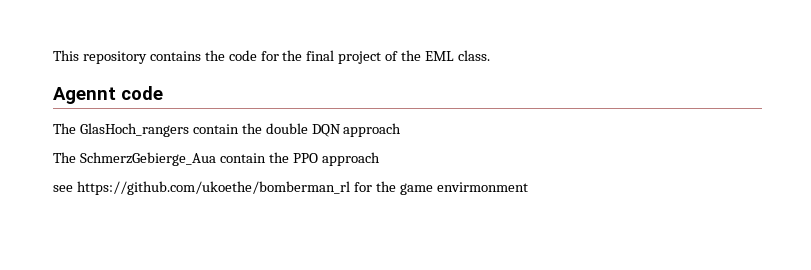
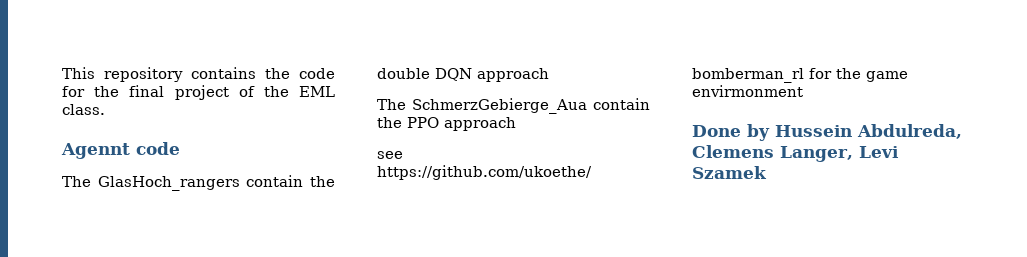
+ Done by Hussein Abdulreda, Clemens Langer, Levi Szamek

